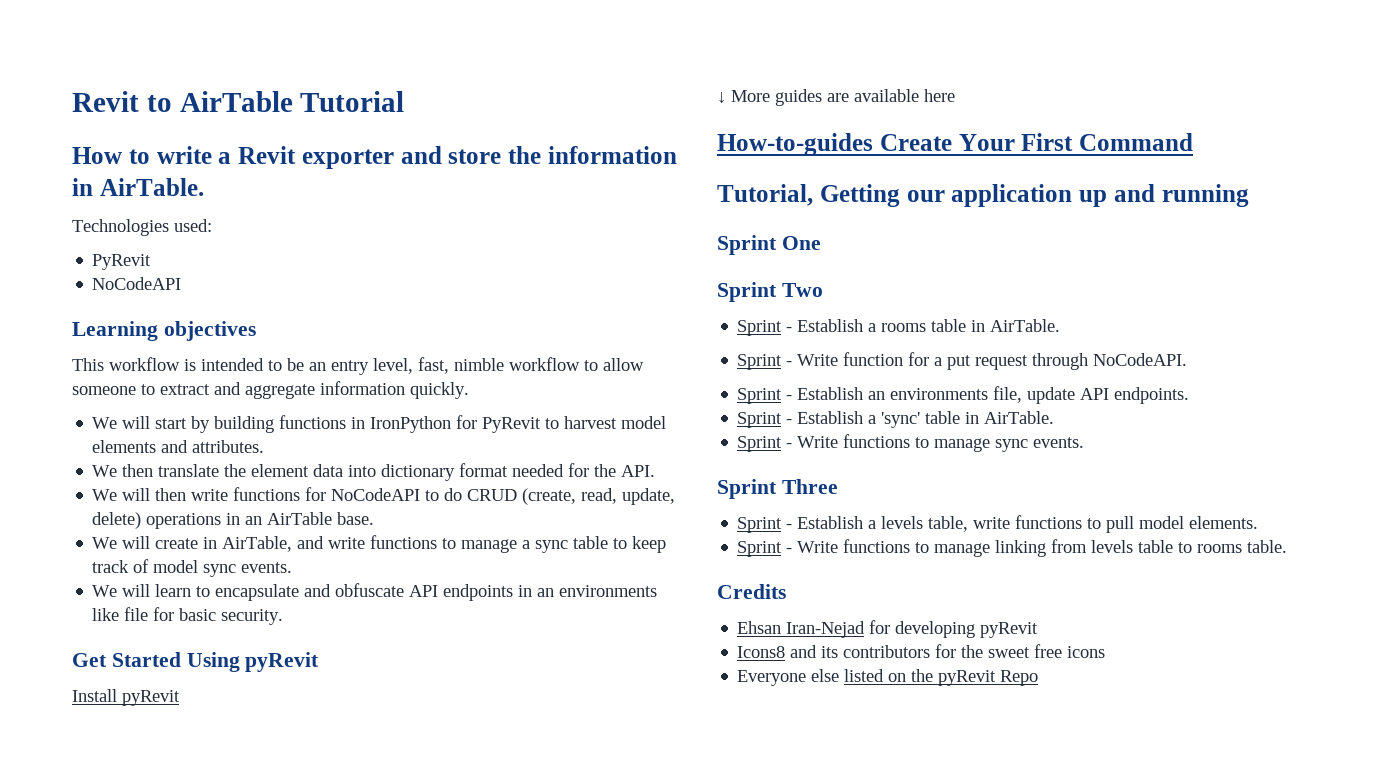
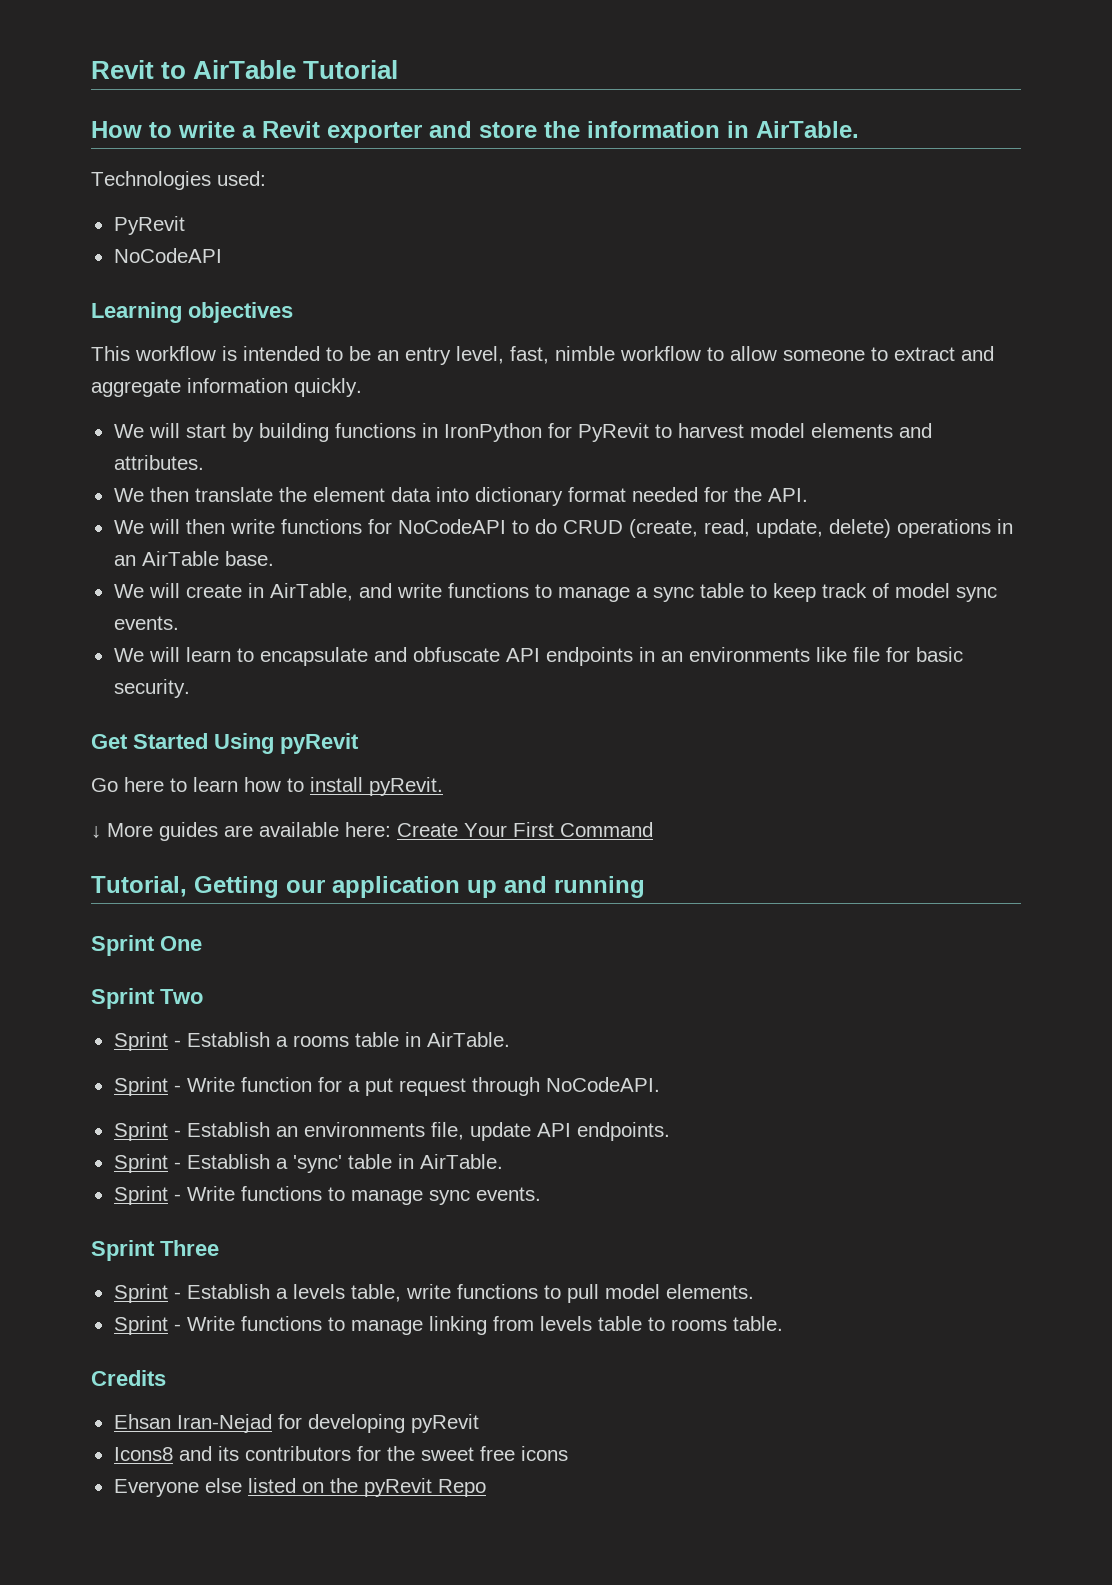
- Install pyRevit
+ Go here to learn how to install pyRevit.
- ↓ More guides are available here
- How-to-guides Create Your First Command
+ ↓ More guides are available here: Create Your First Command

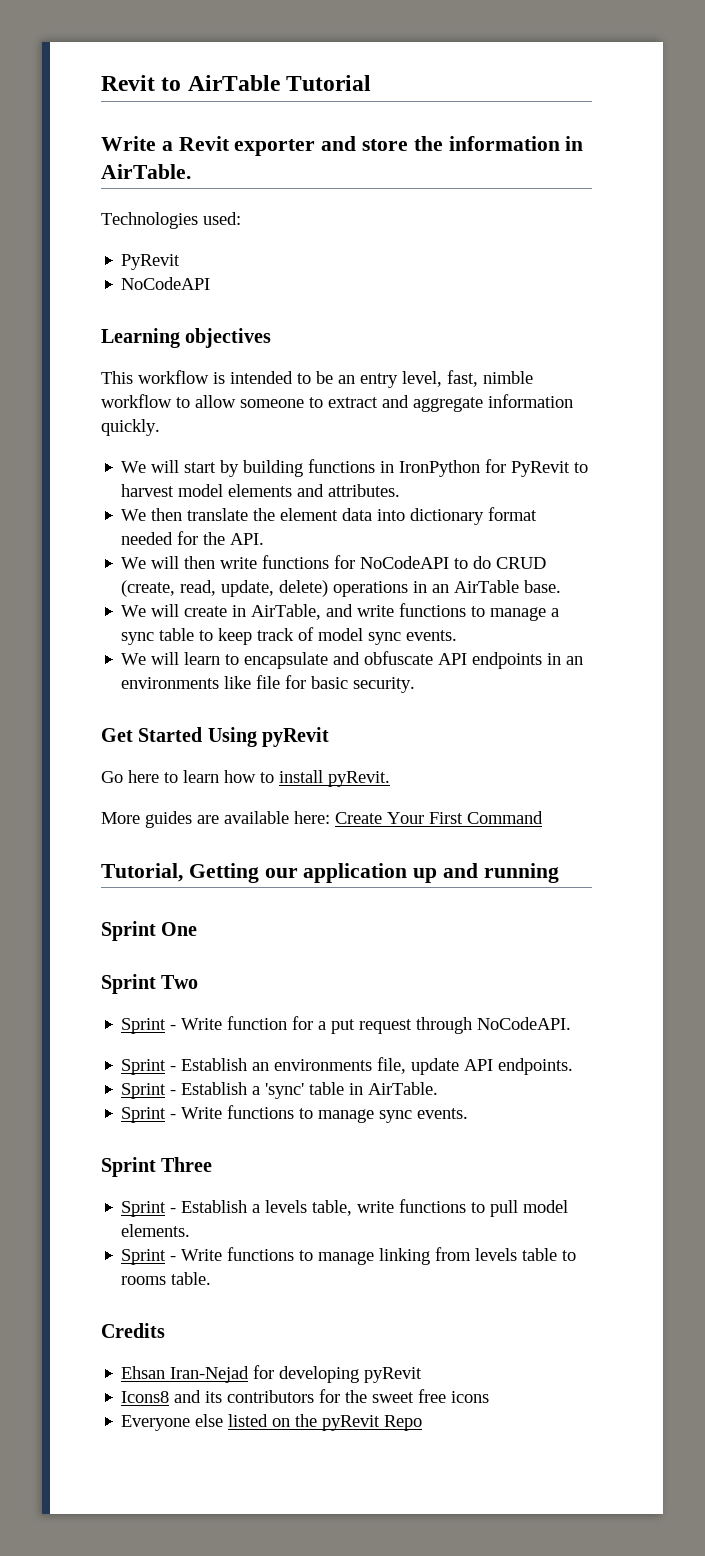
- How to write a Revit exporter and store the information in AirTable.
+ Write a Revit exporter and store the information in AirTable.
- ↓ More guides are available here: Create Your First Command
+ More guides are available here: Create Your First Command
- Sprint - Establish a rooms table in AirTable.

